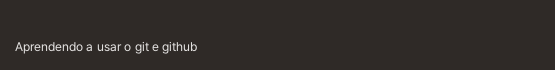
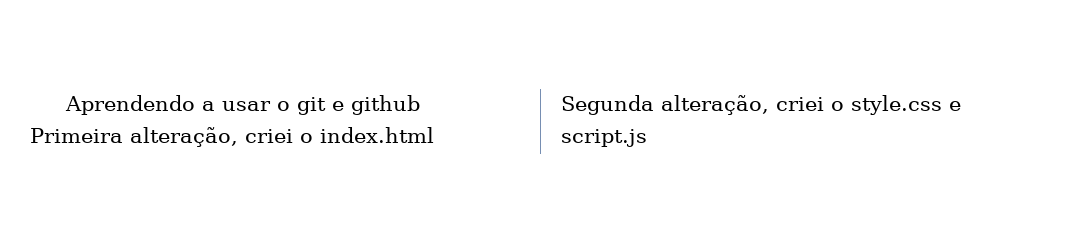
- Aprendendo a usar o git e github
+ Aprendendo a usar o git e github Primeira alteração, criei o index.html Segunda alteração, criei o style.css e script.js

